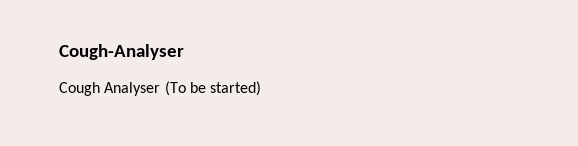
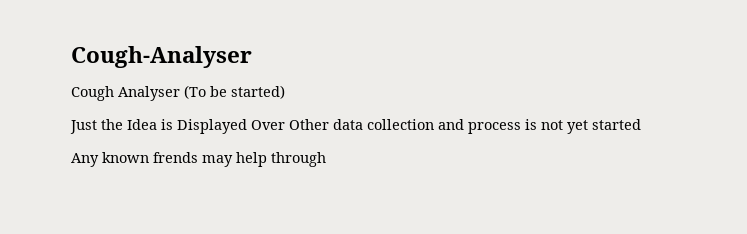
+ Just the Idea is Displayed Over Other data collection and process is not yet started
+ Any known frends may help through

